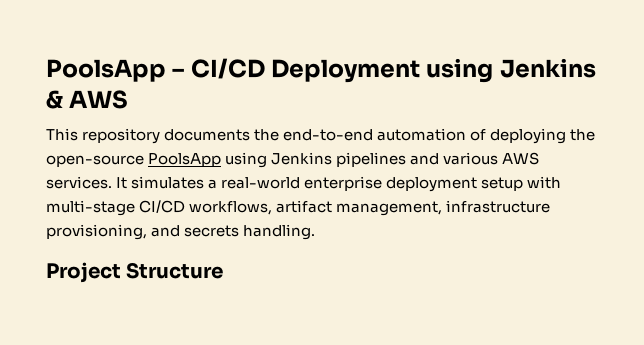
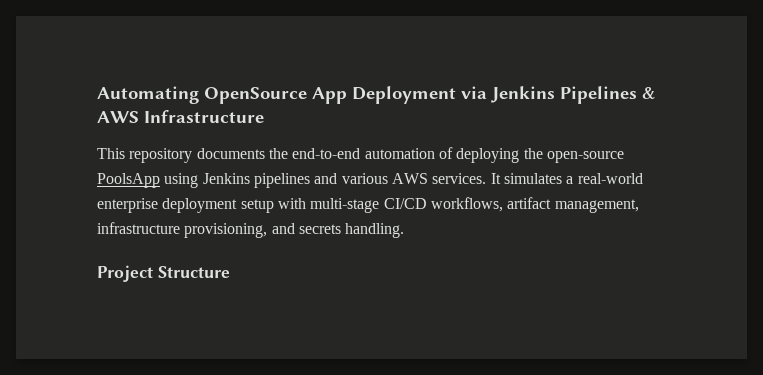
- PoolsApp – CI/CD Deployment using Jenkins & AWS
+ Automating OpenSource App Deployment via Jenkins Pipelines & AWS Infrastructure

